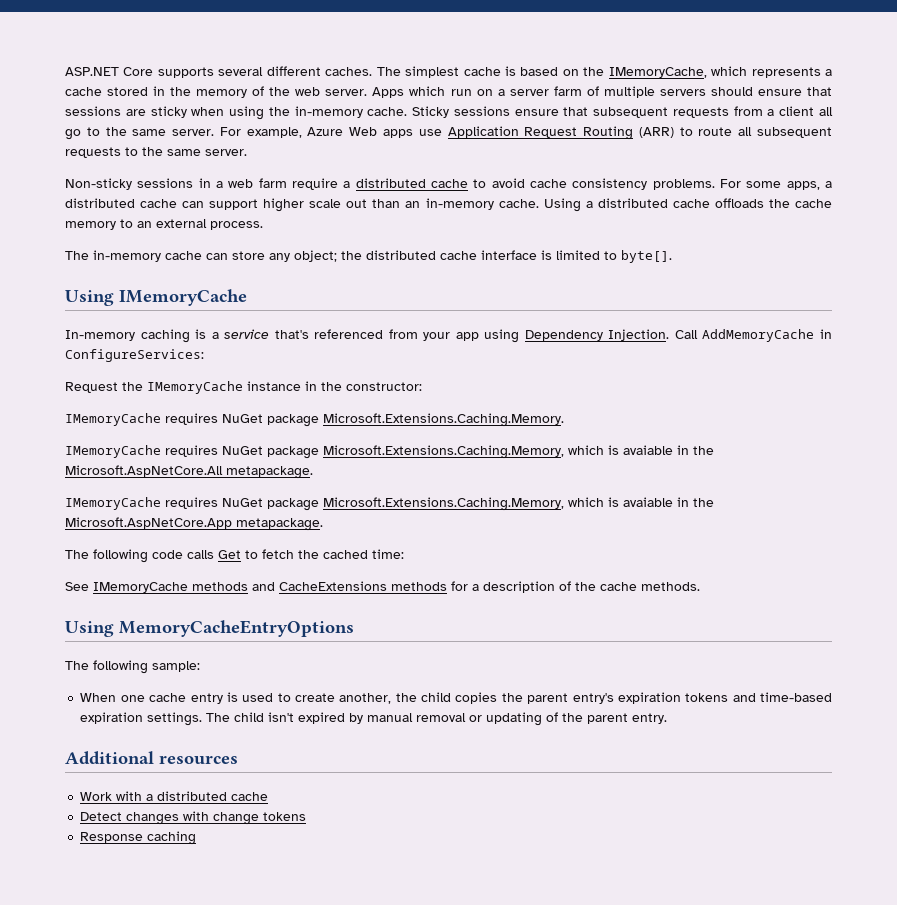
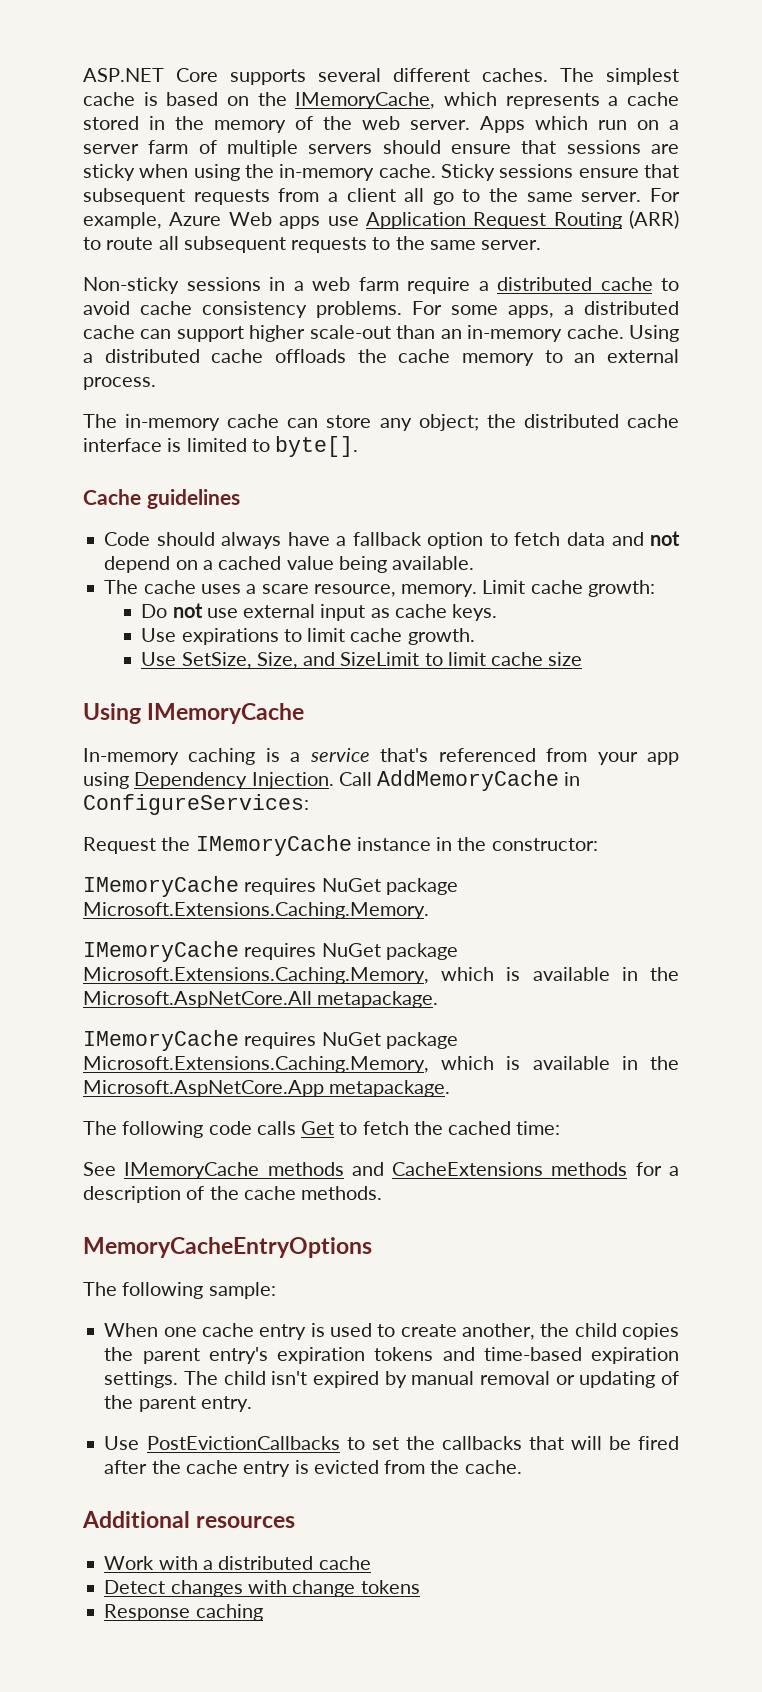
- For some apps, a distributed cache can support higher scale out than an in-memory cache.
+ For some apps, a distributed cache can support higher scale-out than an in-memory cache.
+ Cache guidelines
+ Code should always have a fallback option to fetch data and not depend on a cached value being available.
+ The cache uses a scare resource, memory. Limit cache growth:
+ Do not use external input as cache keys.
+ Use expirations to limit cache growth.
+ Use SetSize, Size, and SizeLimit to limit cache size
- IMemoryCache requires NuGet package Microsoft.Extensions.Caching.Memory, which is avaiable in the Microsoft.AspNetCore.All metapackage.
+ IMemoryCache requires NuGet package Microsoft.Extensions.Caching.Memory, which is available in the Microsoft.AspNetCore.All metapackage.
- IMemoryCache requires NuGet package Microsoft.Extensions.Caching.Memory, which is avaiable in the Microsoft.AspNetCore.App metapackage.
+ IMemoryCache requires NuGet package Microsoft.Extensions.Caching.Memory, which is available in the Microsoft.AspNetCore.App metapackage.
- Using MemoryCacheEntryOptions
+ MemoryCacheEntryOptions
+ Use PostEvictionCallbacks to set the callbacks that will be fired after the cache entry is evicted from the cache.

